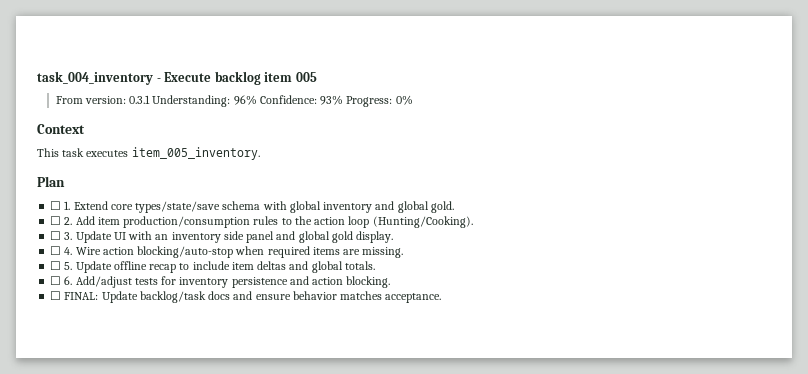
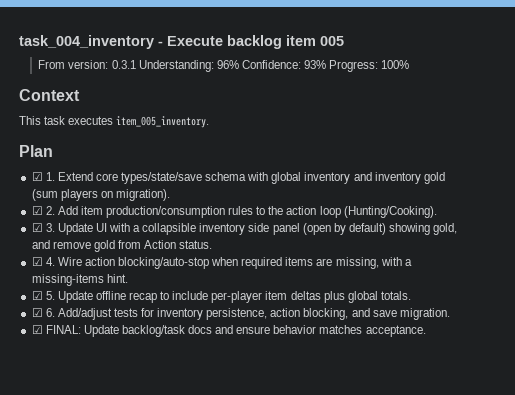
- From version: 0.3.1 Understanding: 96% Confidence: 93% Progress: 0%
+ From version: 0.3.1 Understanding: 96% Confidence: 93% Progress: 100%
- ☐ 1. Extend core types/state/save schema with global inventory and global gold.
- ☐ 2. Add item production/consumption rules to the action loop (Hunting/Cooking).
+ ☑ 1. Extend core types/state/save schema with global inventory and inventory gold (sum players on migration).
+ ☑ 2. Add item production/consumption rules to the action loop (Hunting/Cooking).
- ☐ 3. Update UI with an inventory side panel and global gold display.
- ☐ 4. Wire action blocking/auto-stop when required items are missing.
- ☐ 5. Update offline recap to include item deltas and global totals.
+ ☑ 3. Update UI with a collapsible inventory side panel (open by default) showing gold, and remove gold from Action status.
+ ☑ 4. Wire action blocking/auto-stop when required items are missing, with a missing-items hint.
+ ☑ 5. Update offline recap to include per-player item deltas plus global totals.
- ☐ 6. Add/adjust tests for inventory persistence and action blocking.
- ☐ FINAL: Update backlog/task docs and ensure behavior matches acceptance.
+ ☑ 6. Add/adjust tests for inventory persistence, action blocking, and save migration.
+ ☑ FINAL: Update backlog/task docs and ensure behavior matches acceptance.

